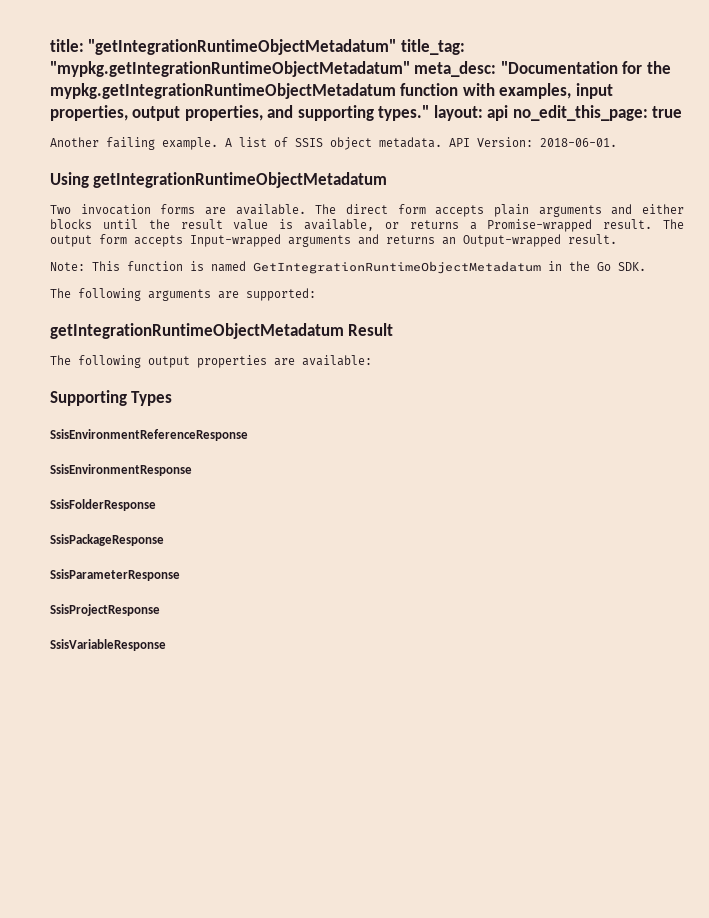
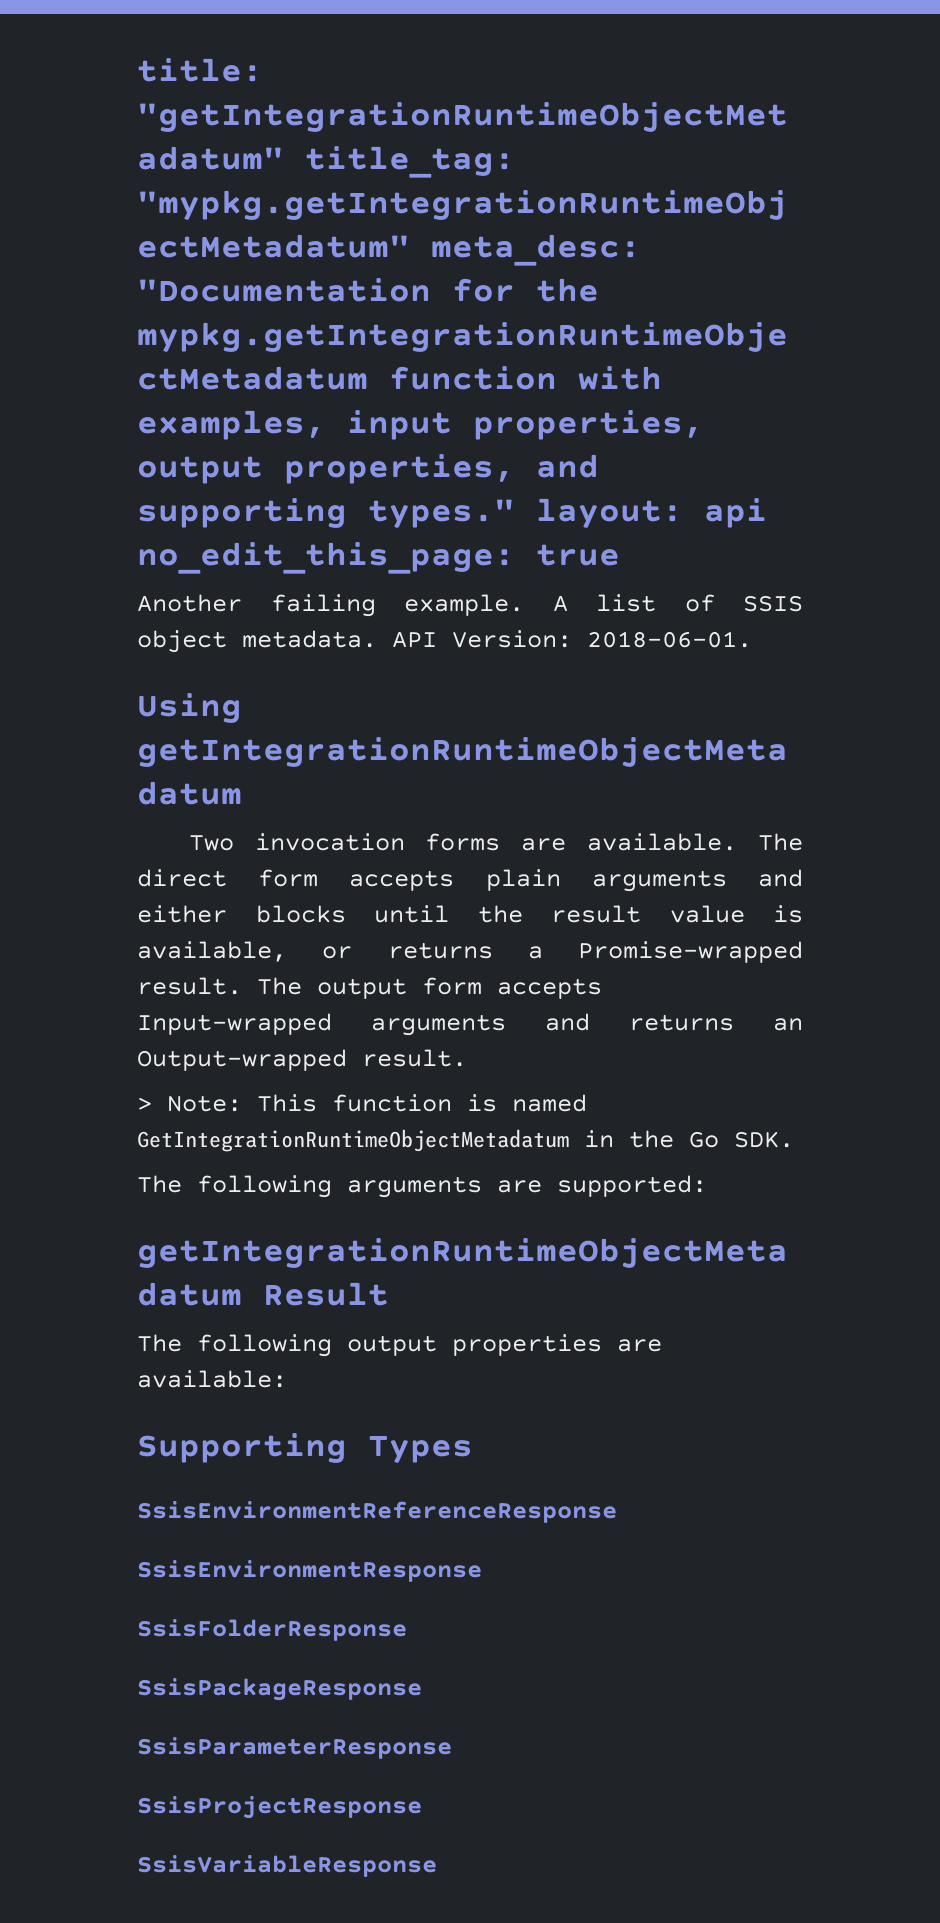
- Note: This function is named GetIntegrationRuntimeObjectMetadatum in the Go SDK.
+ > Note: This function is named GetIntegrationRuntimeObjectMetadatum in the Go SDK.

